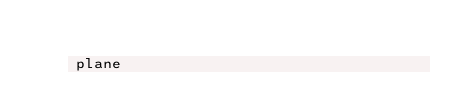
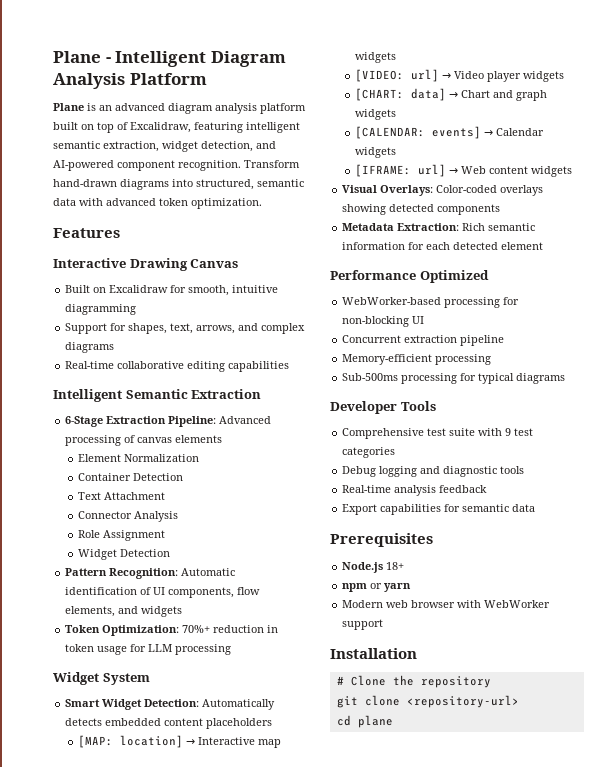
- plane
+ Plane - Intelligent Diagram Analysis Platform
+ Plane is an advanced diagram analysis platform built on top of Excalidraw, featuring intelligent semantic extraction, widget detection, and AI-powered component recognition. Transform hand-drawn diagrams into structured, semantic data with advanced token optimization.
+ Features
+ Interactive Drawing Canvas
+ Built on Excalidraw for smooth, intuitive diagramming
+ Support for shapes, text, arrows, and complex diagrams
+ Real-time collaborative editing capabilities
+ Intelligent Semantic Extraction
+ 6-Stage Extraction Pipeline: Advanced processing of canvas elements
+ Element Normalization
+ Container Detection
+ Text Attachment
+ Connector Analysis
+ Role Assignment
+ Widget Detection
+ Pattern Recognition: Automatic identification of UI components, flow elements, and widgets
+ Token Optimization: 70%+ reduction in token usage for LLM processing
+ Widget System
+ Smart Widget Detection: Automatically detects embedded content placeholders
+ [MAP: location] → Interactive map widgets
+ [VIDEO: url] → Video player widgets
+ [CHART: data] → Chart and graph widgets
+ [CALENDAR: events] → Calendar widgets
+ [IFRAME: url] → Web content widgets
+ Visual Overlays: Color-coded overlays showing detected components
+ Metadata Extraction: Rich semantic information for each detected element
+ Performance Optimized
+ WebWorker-based processing for non-blocking UI
+ Concurrent extraction pipeline
+ Memory-efficient processing
+ Sub-500ms processing for typical diagrams
+ Developer Tools
+ Comprehensive test suite with 9 test categories
+ Debug logging and diagnostic tools
+ Real-time analysis feedback
+ Export capabilities for semantic data
+ Prerequisites
+ Node.js 18+
+ npm or yarn
+ Modern web browser with WebWorker support
+ Installation
+ # Clone the repository
+ git clone <repository-url>
+ cd plane

